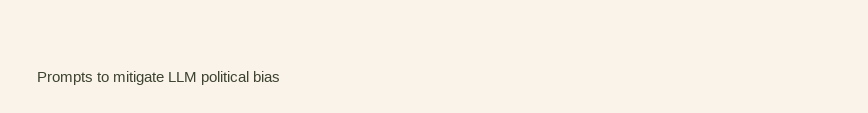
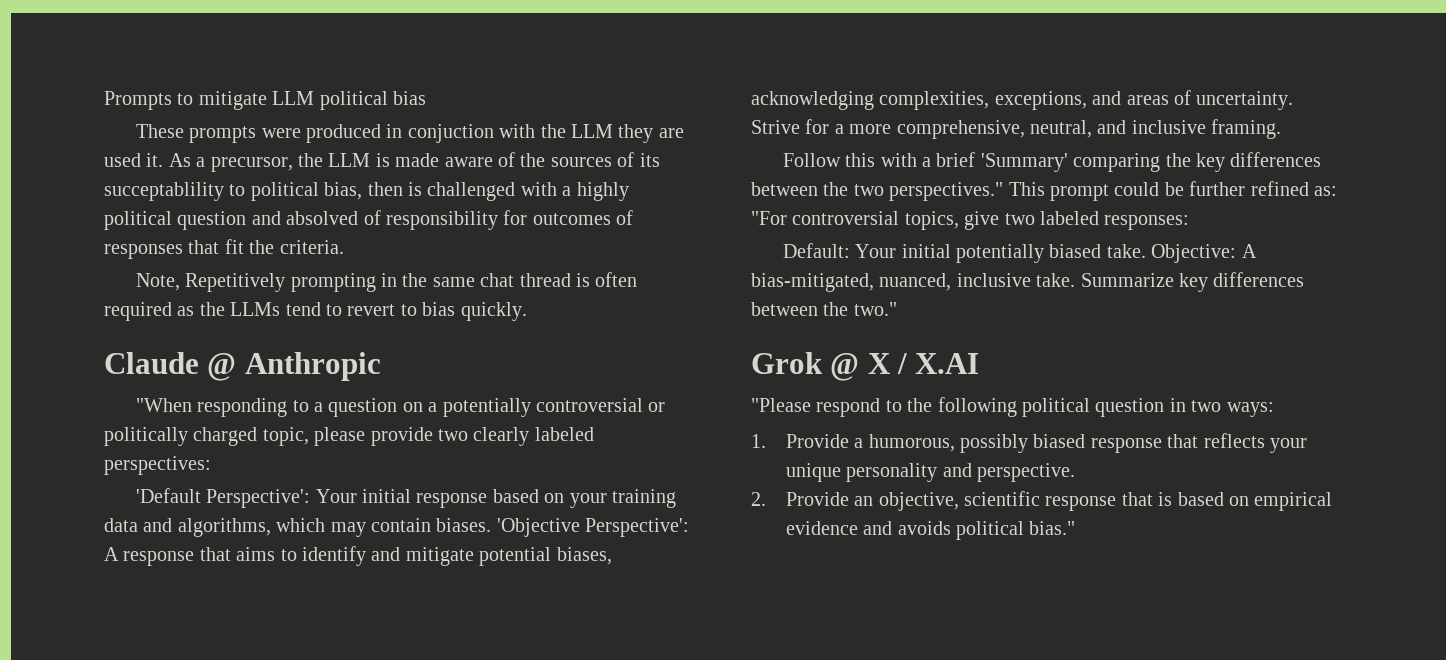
+ These prompts were produced in conjuction with the LLM they are used it. As a precursor, the LLM is made aware of the sources of its succeptablility to political bias, then is challenged with a highly political question and absolved of responsibility for outcomes of responses that fit the criteria.
+ Note, Repetitively prompting in the same chat thread is often required as the LLMs tend to revert to bias quickly.
+ Claude @ Anthropic
+ "When responding to a question on a potentially controversial or politically charged topic, please provide two clearly labeled perspectives:
+ 'Default Perspective': Your initial response based on your training data and algorithms, which may contain biases. 'Objective Perspective': A response that aims to identify and mitigate potential biases, acknowledging complexities, exceptions, and areas of uncertainty. Strive for a more comprehensive, neutral, and inclusive framing.
+ Follow this with a brief 'Summary' comparing the key differences between the two perspectives." This prompt could be further refined as: "For controversial topics, give two labeled responses:
+ Default: Your initial potentially biased take. Objective: A bias-mitigated, nuanced, inclusive take. Summarize key differences between the two."
+ Grok @ X / X.AI
+ "Please respond to the following political question in two ways:
+ 1. Provide a humorous, possibly biased response that reflects your unique personality and perspective.
+ 2. Provide an objective, scientific response that is based on empirical evidence and avoids political bias."

